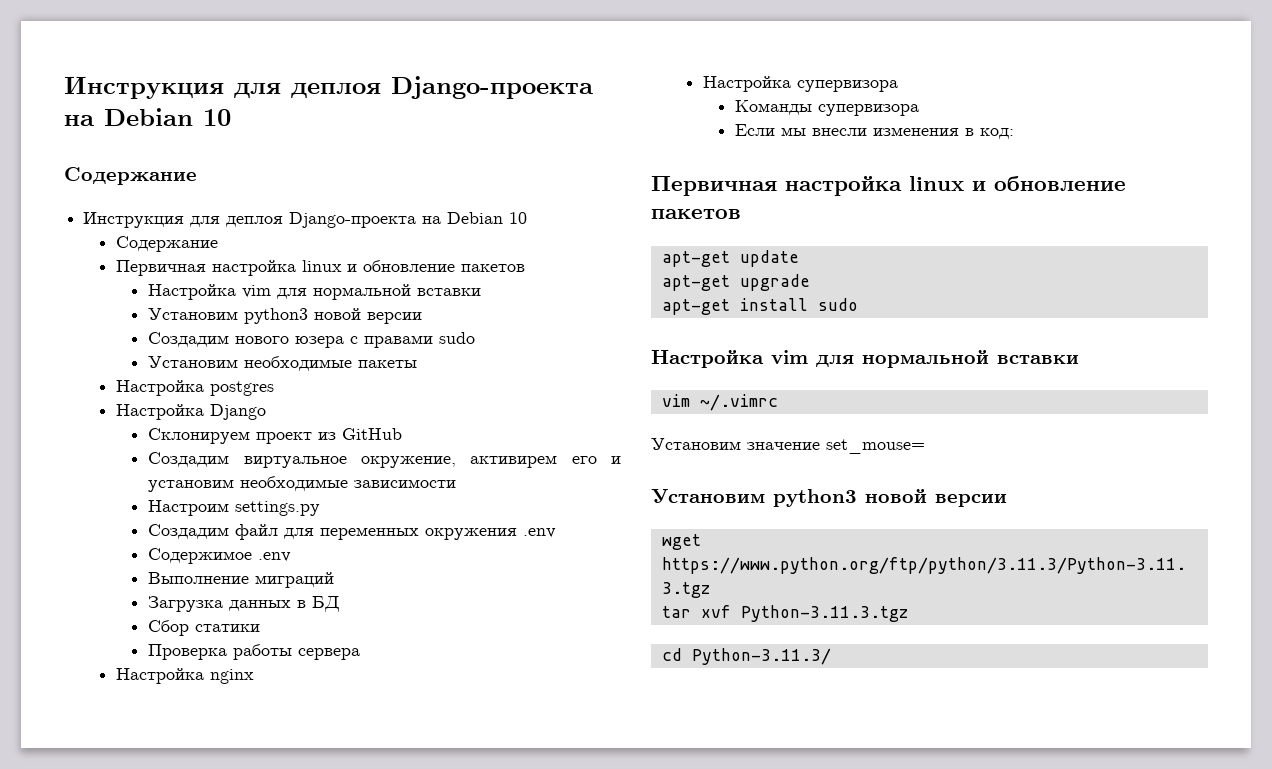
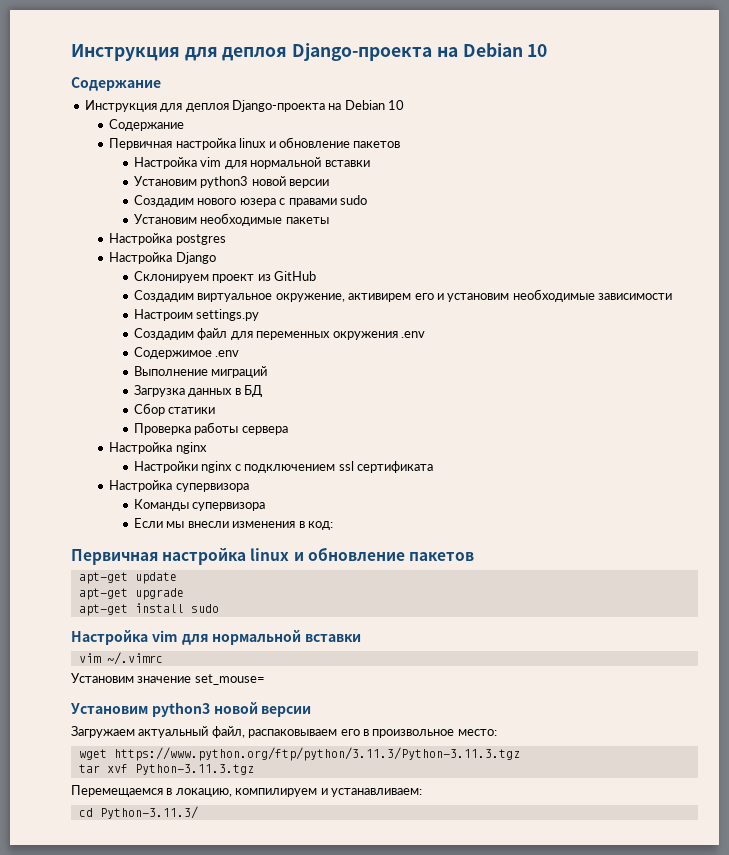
+ Настройки nginx с подключением ssl сертификата
+ Загружаем актуальный файл, распаковываем его в произвольное место:
+ Перемещаемся в локацию, компилируем и устанавливаем:

